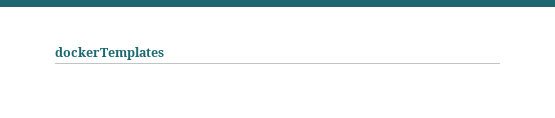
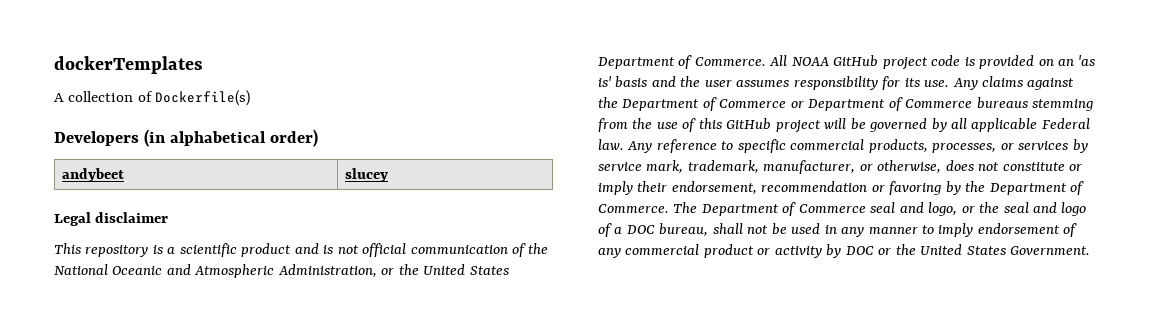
+ A collection of Dockerfile(s)
+ Developers (in alphabetical order)
+ andybeet | slucey
+ Legal disclaimer
+ This repository is a scientific product and is not official communication of the National Oceanic and Atmospheric Administration, or the United States Department of Commerce. All NOAA GitHub project code is provided on an 'as is' basis and the user assumes responsibility for its use. Any claims against the Department of Commerce or Department of Commerce bureaus stemming from the use of this GitHub project will be governed by all applicable Federal law. Any reference to specific commercial products, processes, or services by service mark, trademark, manufacturer, or otherwise, does not constitute or imply their endorsement, recommendation or favoring by the Department of Commerce. The Department of Commerce seal and logo, or the seal and logo of a DOC bureau, shall not be used in any manner to imply endorsement of any commercial product or activity by DOC or the United States Government.

